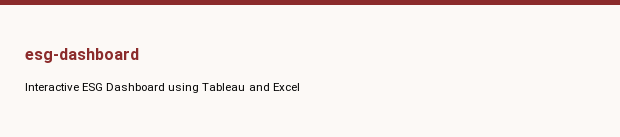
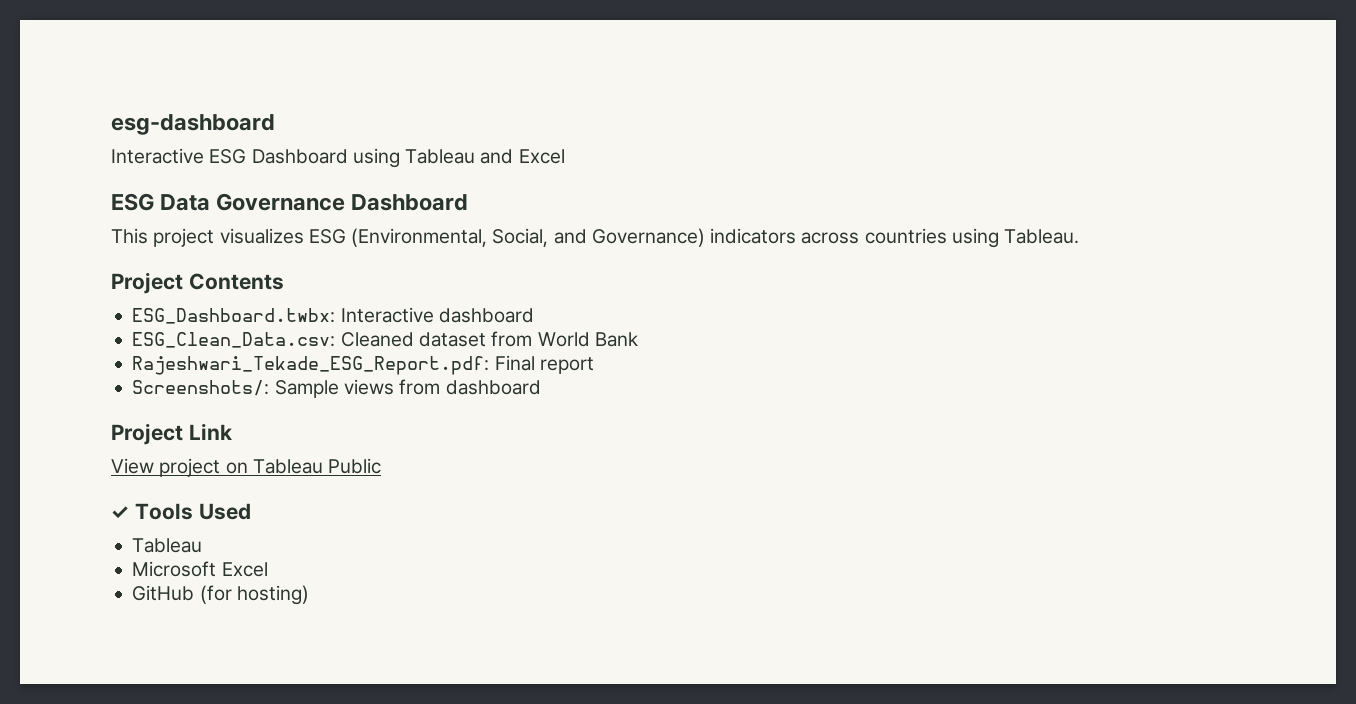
+ ESG Data Governance Dashboard
+ This project visualizes ESG (Environmental, Social, and Governance) indicators across countries using Tableau.
+ Project Contents
+ ESG_Dashboard.twbx: Interactive dashboard
+ ESG_Clean_Data.csv: Cleaned dataset from World Bank
+ Rajeshwari_Tekade_ESG_Report.pdf: Final report
+ Screenshots/: Sample views from dashboard
+ Project Link
+ View project on Tableau Public
+ ✓ Tools Used
+ Tableau
+ Microsoft Excel
+ GitHub (for hosting)

